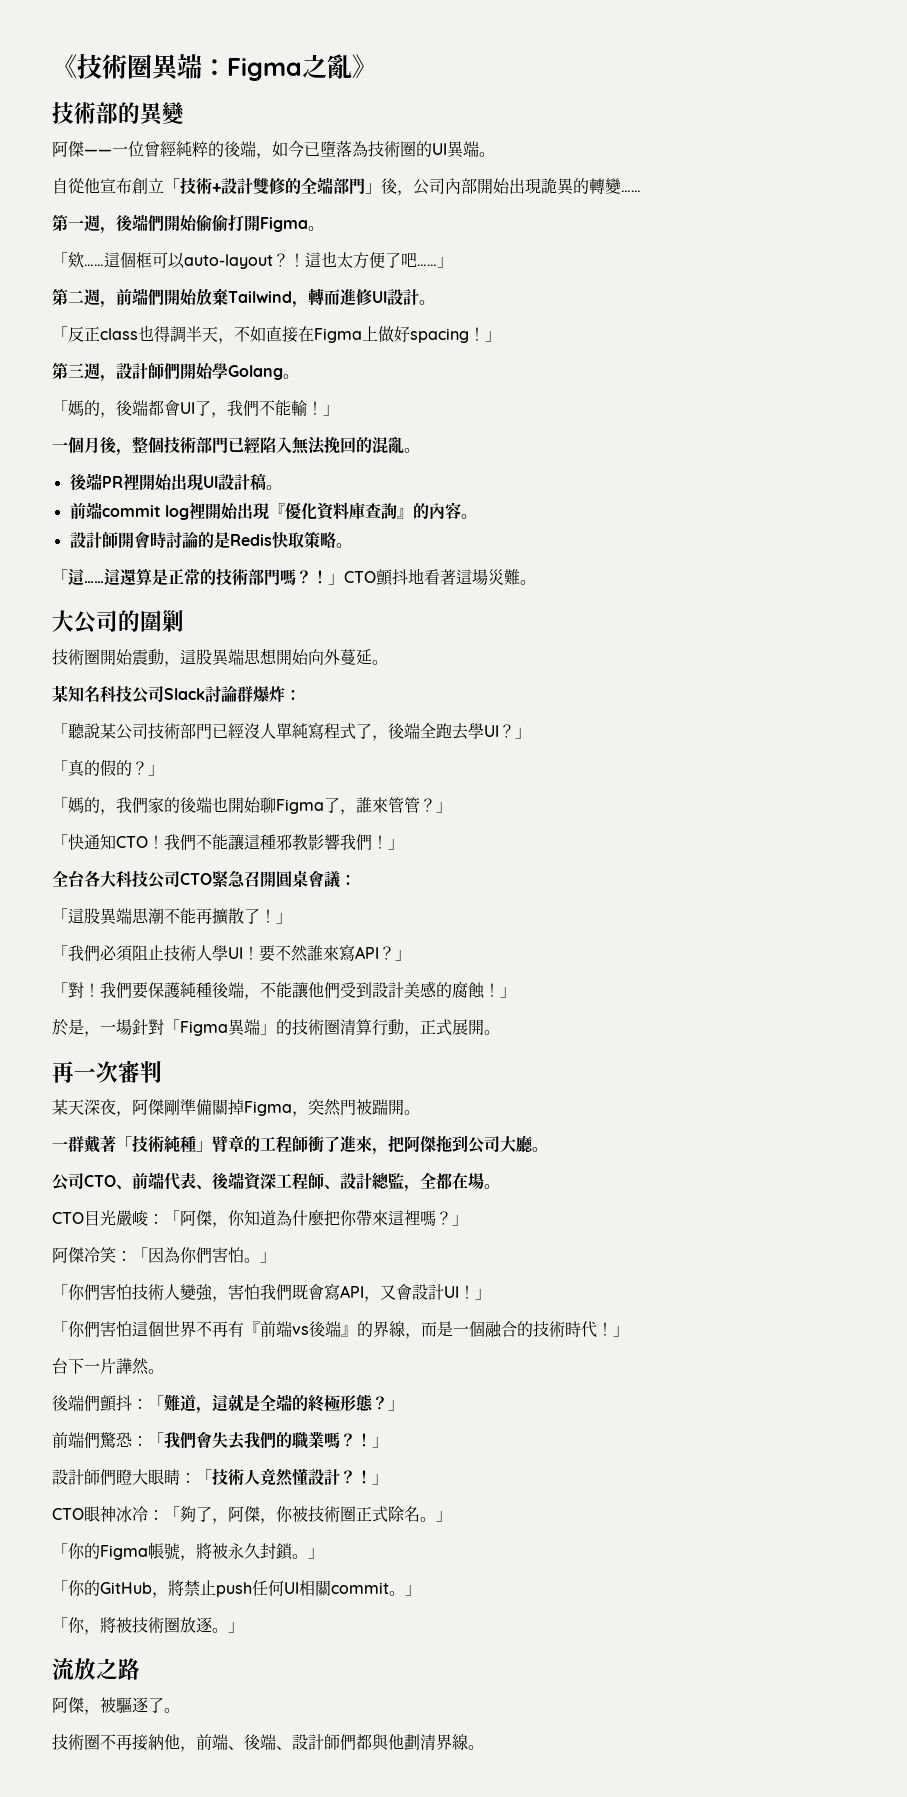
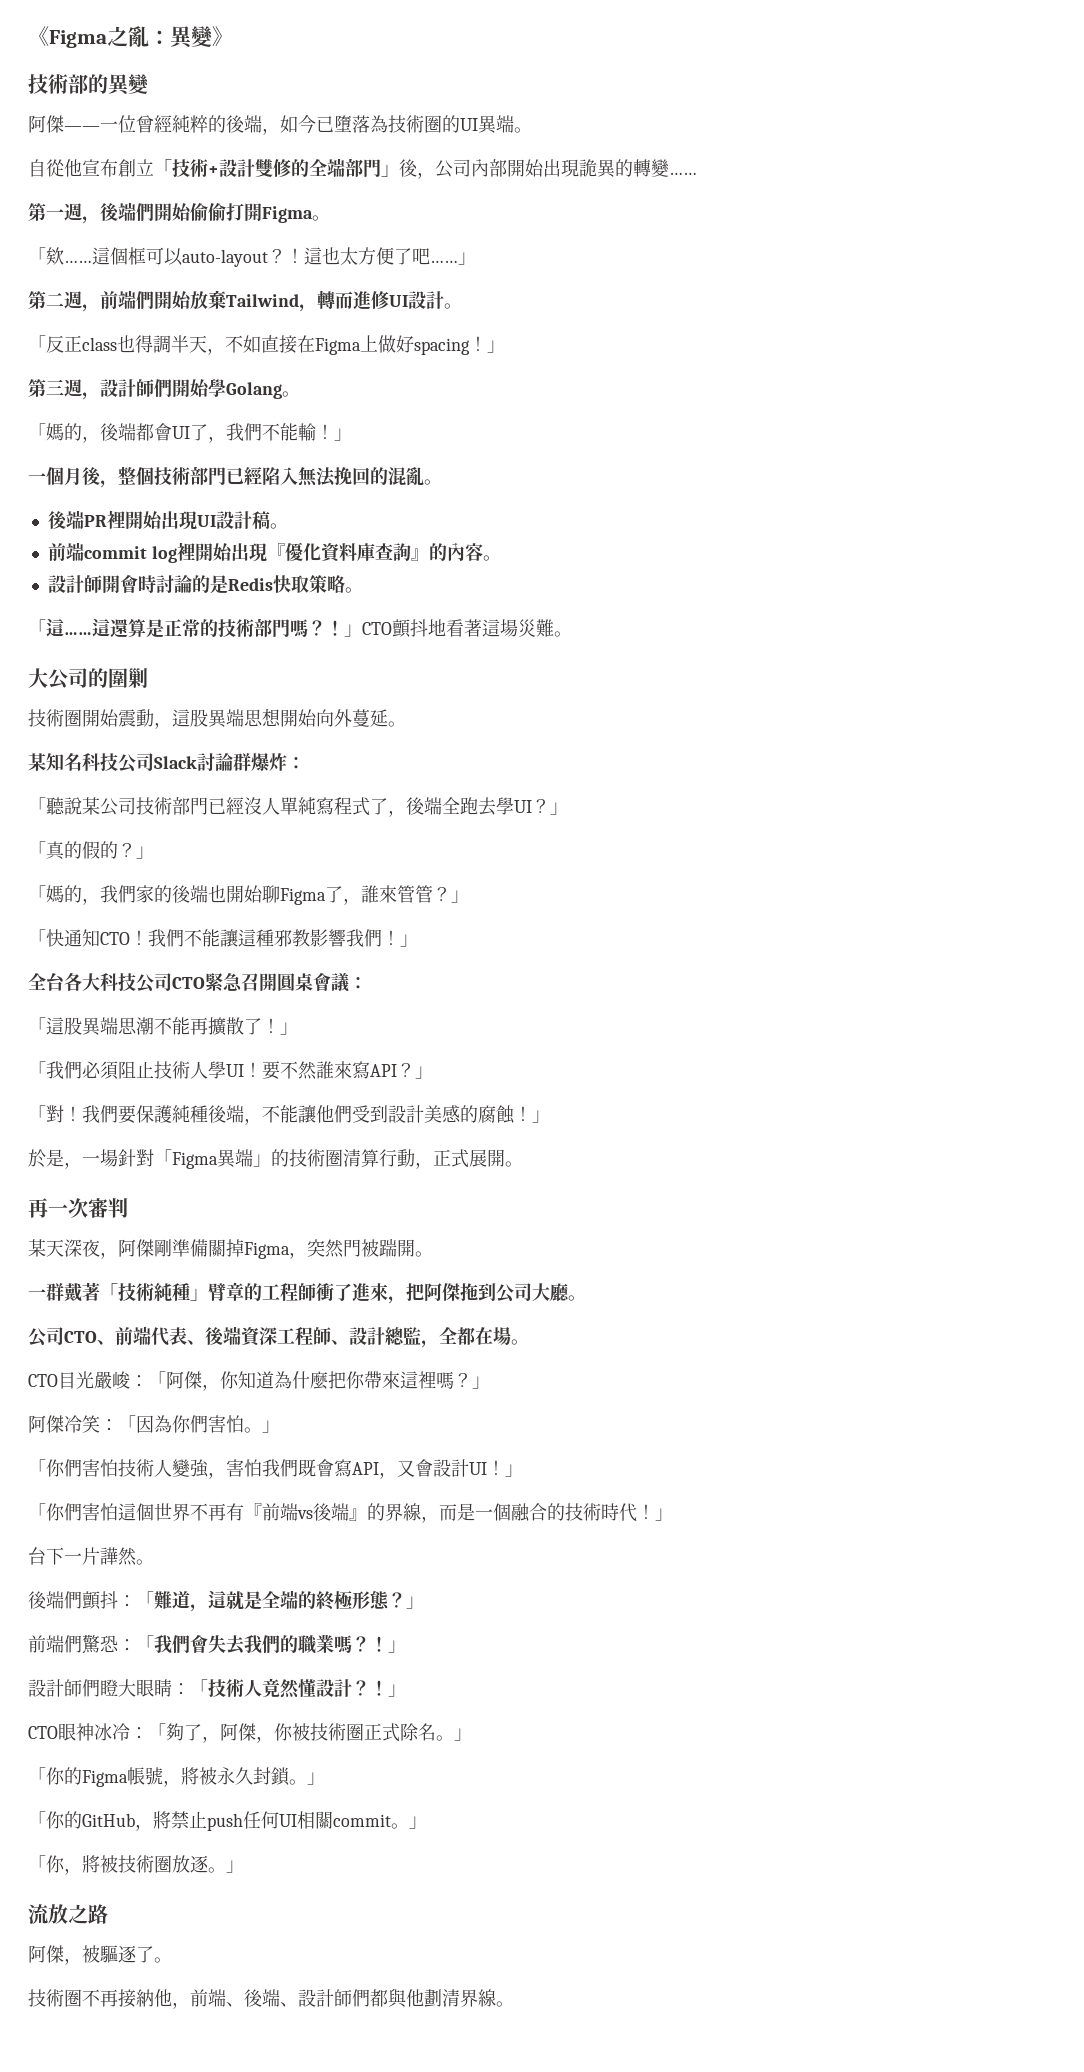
- 《技術圈異端：Figma之亂》
+ 《Figma之亂：異變》

